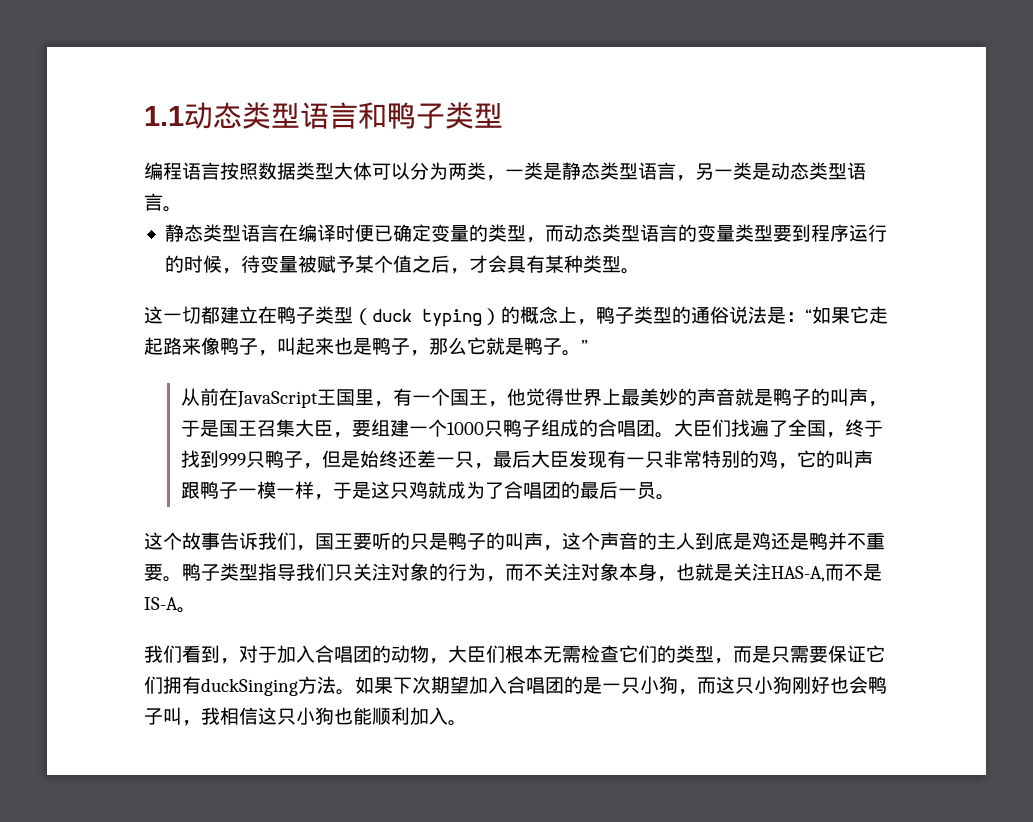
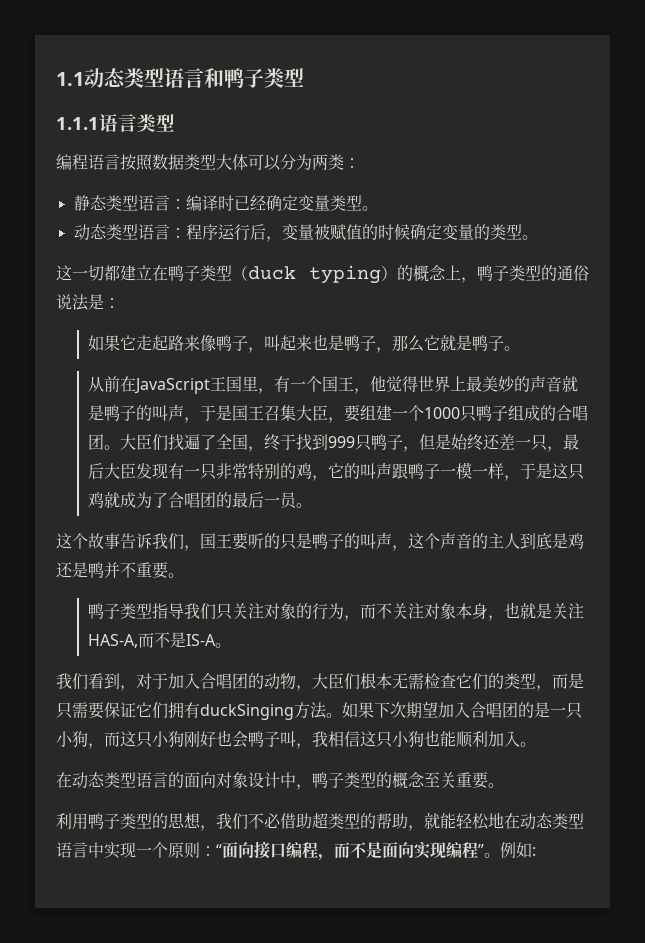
+ 1.1.1语言类型
- 编程语言按照数据类型大体可以分为两类，一类是静态类型语言，另一类是动态类型语言。
- 静态类型语言在编译时便已确定变量的类型，而动态类型语言的变量类型要到程序运行的时候，待变量被赋予某个值之后，才会具有某种类型。
+ 编程语言按照数据类型大体可以分为两类：
+ 静态类型语言：编译时已经确定变量类型。
+ 动态类型语言：程序运行后，变量被赋值的时候确定变量的类型。
- 这一切都建立在鸭子类型（duck typing）的概念上，鸭子类型的通俗说法是：“如果它走起路来像鸭子，叫起来也是鸭子，那么它就是鸭子。”
+ 这一切都建立在鸭子类型（duck typing）的概念上，鸭子类型的通俗说法是：
+ 如果它走起路来像鸭子，叫起来也是鸭子，那么它就是鸭子。
- 这个故事告诉我们，国王要听的只是鸭子的叫声，这个声音的主人到底是鸡还是鸭并不重要。鸭子类型指导我们只关注对象的行为，而不关注对象本身，也就是关注HAS-A,而不是IS-A。
+ 这个故事告诉我们，国王要听的只是鸭子的叫声，这个声音的主人到底是鸡还是鸭并不重要。
+ 鸭子类型指导我们只关注对象的行为，而不关注对象本身，也就是关注HAS-A,而不是IS-A。
+ 在动态类型语言的面向对象设计中，鸭子类型的概念至关重要。
+ 利用鸭子类型的思想，我们不必借助超类型的帮助，就能轻松地在动态类型语言中实现一个原则：“面向接口编程，而不是面向实现编程”。例如:

